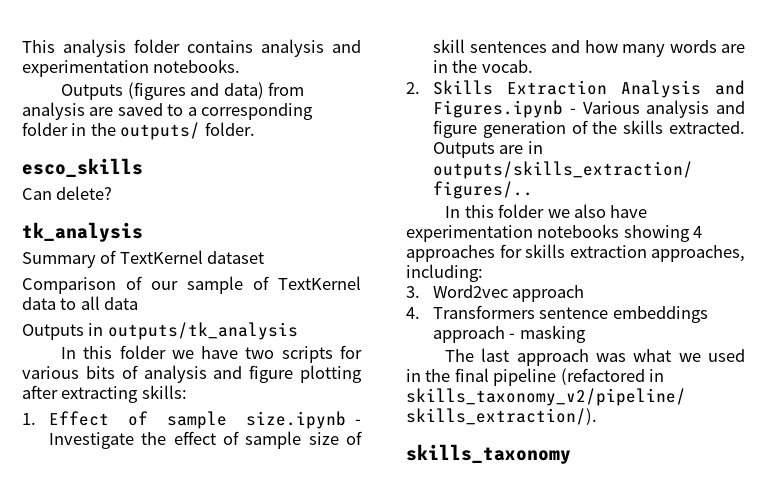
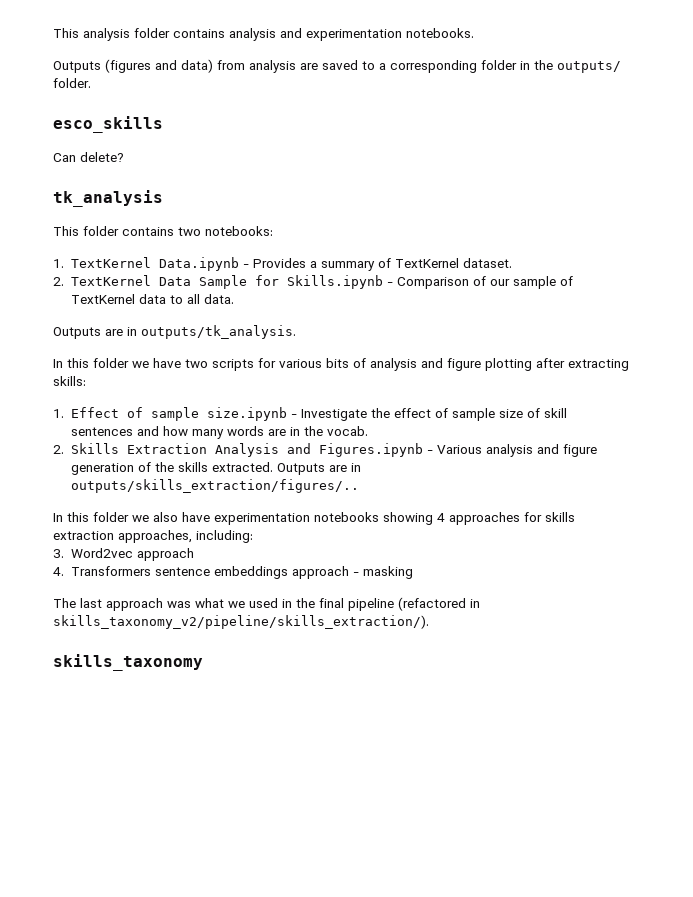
- Summary of TextKernel dataset
- Comparison of our sample of TextKernel data to all data
- Outputs in outputs/tk_analysis
+ This folder contains two notebooks:
+ 1. TextKernel Data.ipynb - Provides a summary of TextKernel dataset.
+ 2. TextKernel Data Sample for Skills.ipynb - Comparison of our sample of TextKernel data to all data.
+ Outputs are in outputs/tk_analysis.

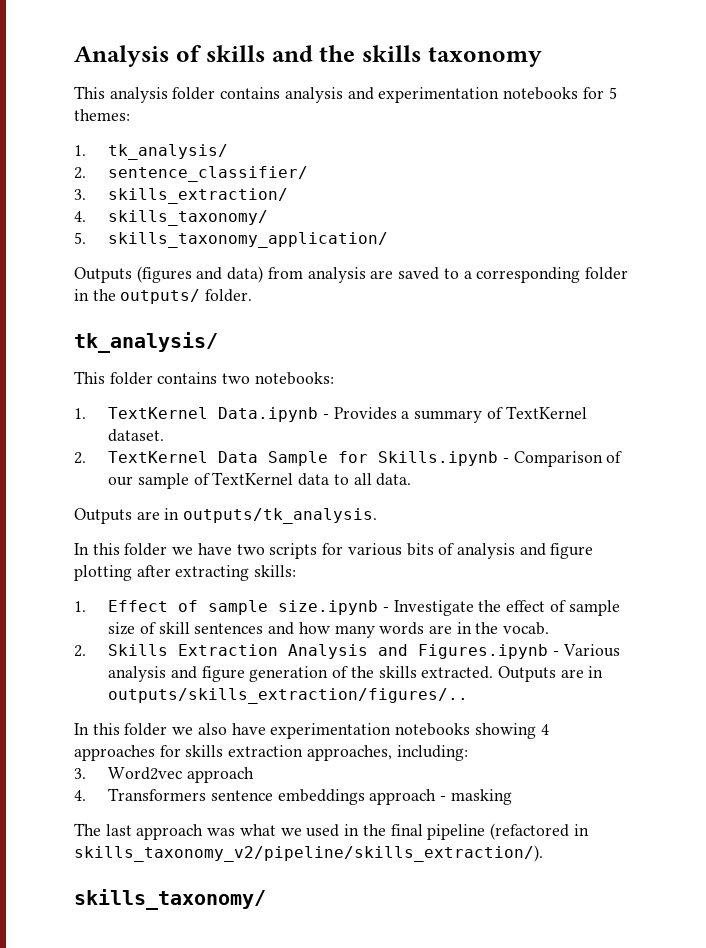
+ Analysis of skills and the skills taxonomy
- This analysis folder contains analysis and experimentation notebooks.
+ This analysis folder contains analysis and experimentation notebooks for 5 themes:
+ 1. tk_analysis/
+ 2. sentence_classifier/
+ 3. skills_extraction/
+ 4. skills_taxonomy/
+ 5. skills_taxonomy_application/
  Outputs (figures and data) from analysis are saved to a corresponding folder in the outputs/ folder.
- esco_skills
- Can delete?
- tk_analysis
+ tk_analysis/
  The last approach was what we used in the final pipeline (refactored in skills_taxonomy_v2/pipeline/skills_extraction/).
- skills_taxonomy
+ skills_taxonomy/

